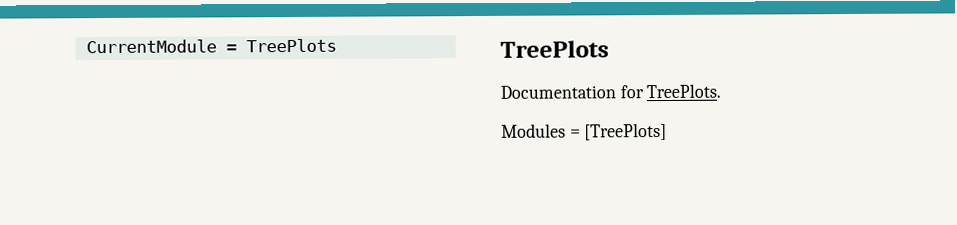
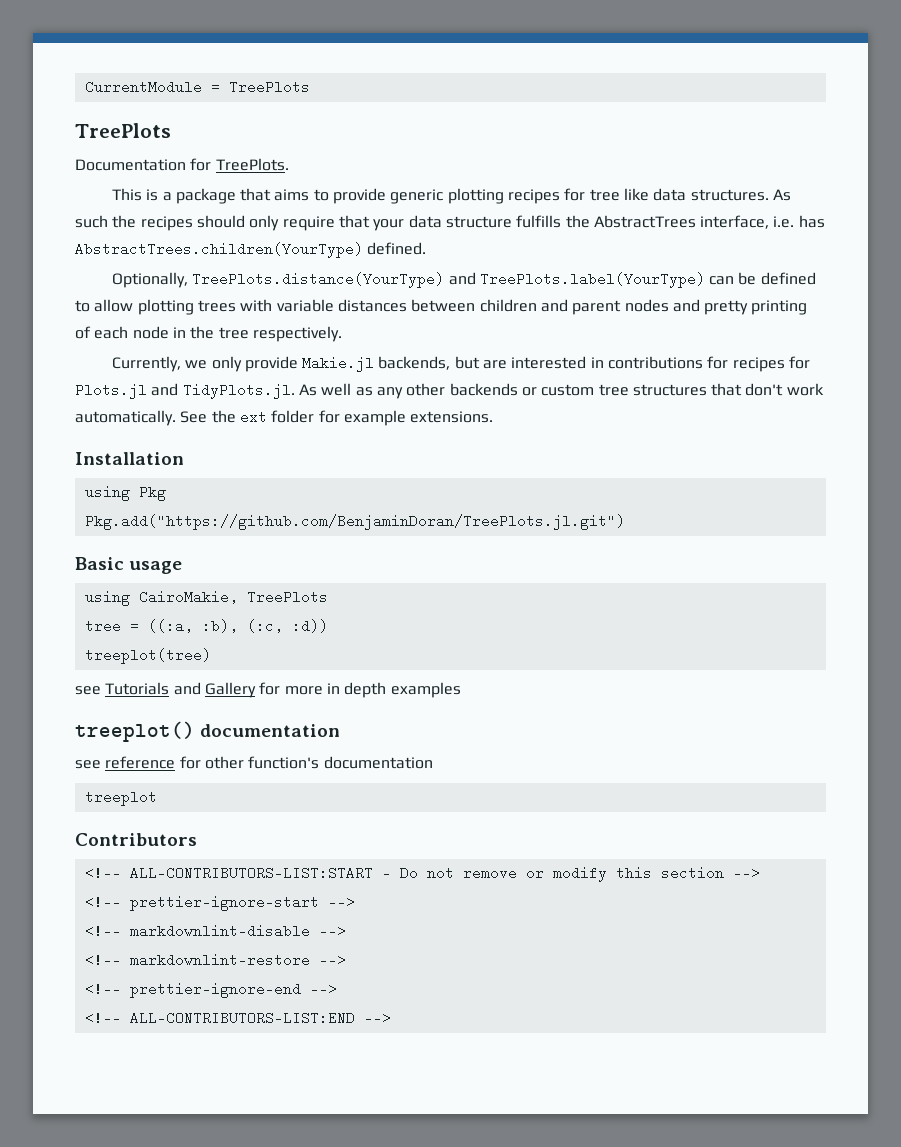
- Modules = [TreePlots]
+ This is a package that aims to provide generic plotting recipes for tree like data structures. As such the recipes should only require that your data structure fulfills the AbstractTrees interface, i.e. has AbstractTrees.children(YourType) defined.
+ Optionally, TreePlots.distance(YourType) and TreePlots.label(YourType) can be defined to allow plotting trees with variable distances between children and parent nodes and pretty printing of each node in the tree respectively.
+ Currently, we only provide Makie.jl backends, but are interested in contributions for recipes for Plots.jl and TidyPlots.jl. As well as any other backends or custom tree structures that don't work automatically. See the ext folder for example extensions.
+ Installation
+ using Pkg
+ Pkg.add("https://github.com/BenjaminDoran/TreePlots.jl.git")
+ Basic usage
+ using CairoMakie, TreePlots
+ tree = ((:a, :b), (:c, :d))
+ treeplot(tree)
+ see Tutorials and Gallery for more in depth examples
+ treeplot() documentation
+ see reference for other function's documentation
+ treeplot
+ Contributors
+ <!-- ALL-CONTRIBUTORS-LIST:START - Do not remove or modify this section -->
+ <!-- prettier-ignore-start -->
+ <!-- markdownlint-disable -->
+ <!-- markdownlint-restore -->
+ <!-- prettier-ignore-end -->
+ <!-- ALL-CONTRIBUTORS-LIST:END -->

